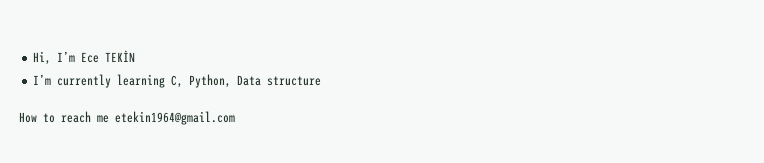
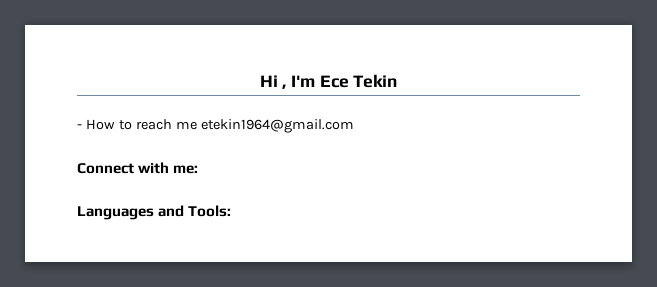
- Hi, I’m Ece TEKİN
- I’m currently learning C, Python, Data structure
- How to reach me etekin1964@gmail.com
+ Hi , I'm Ece Tekin
+ - How to reach me etekin1964@gmail.com
+ Connect with me:
+ Languages and Tools:

